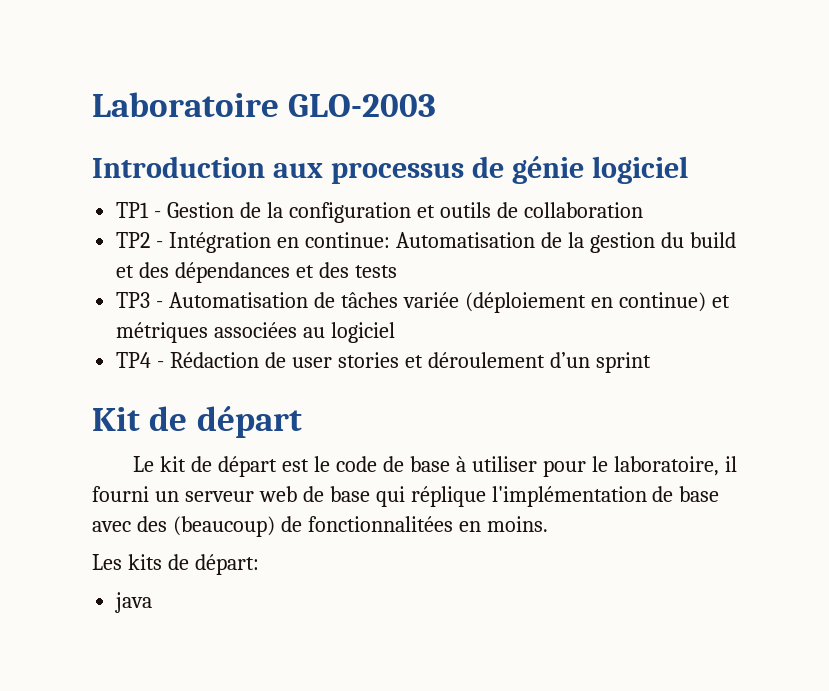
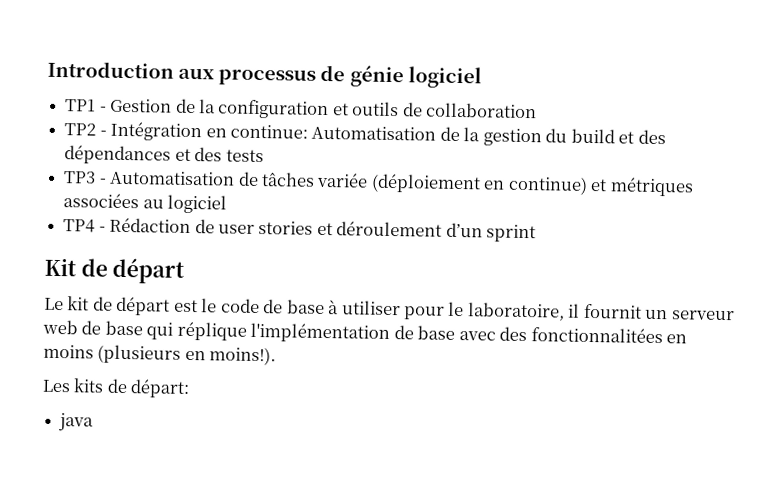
- Laboratoire GLO-2003
- Le kit de départ est le code de base à utiliser pour le laboratoire, il fourni un serveur web de base qui réplique l'implémentation de base avec des (beaucoup) de fonctionnalitées en moins.
+ Le kit de départ est le code de base à utiliser pour le laboratoire, il fournit un serveur web de base qui réplique l'implémentation de base avec des fonctionnalitées en moins (plusieurs en moins!).

